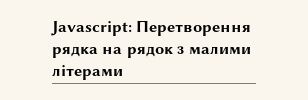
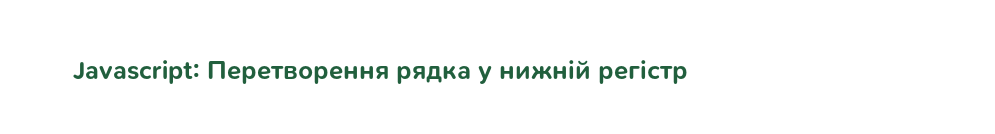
- Javascript: Перетворення рядка на рядок з малими літерами
+ Javascript: Перетворення рядка у нижній регістр

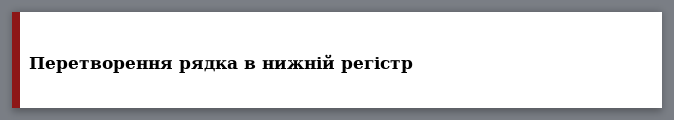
- Javascript: Перетворення рядка у нижній регістр
+ Перетворення рядка в нижній регістр

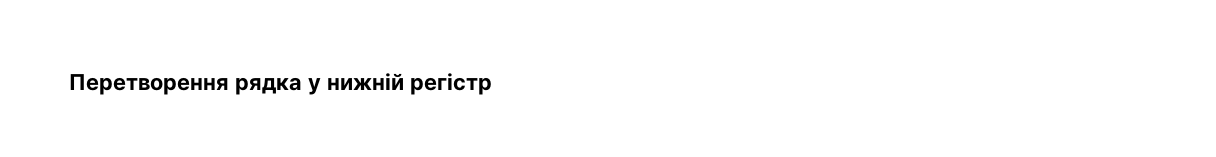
- Перетворення рядка в нижній регістр
+ Перетворення рядка у нижній регістр

